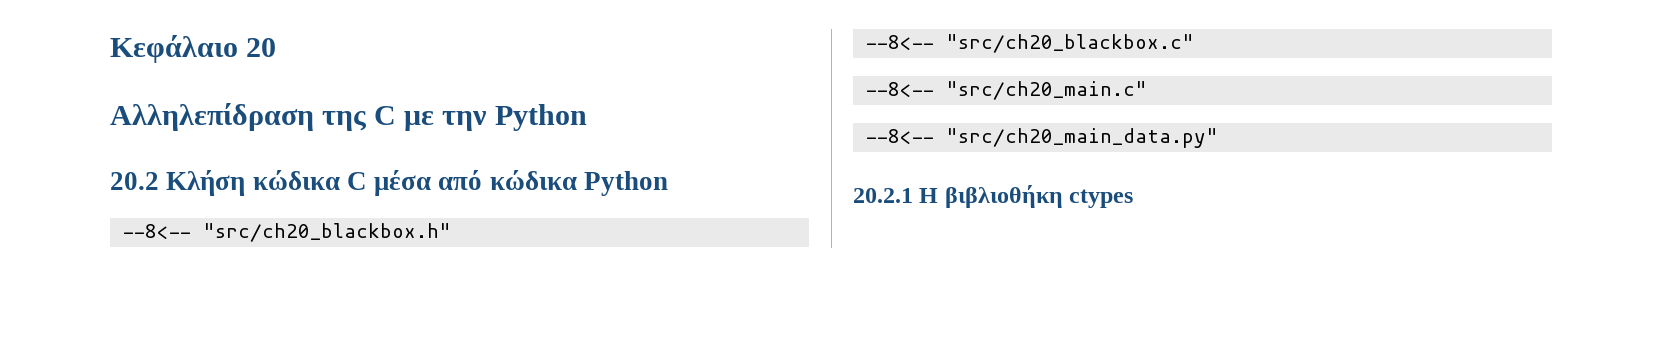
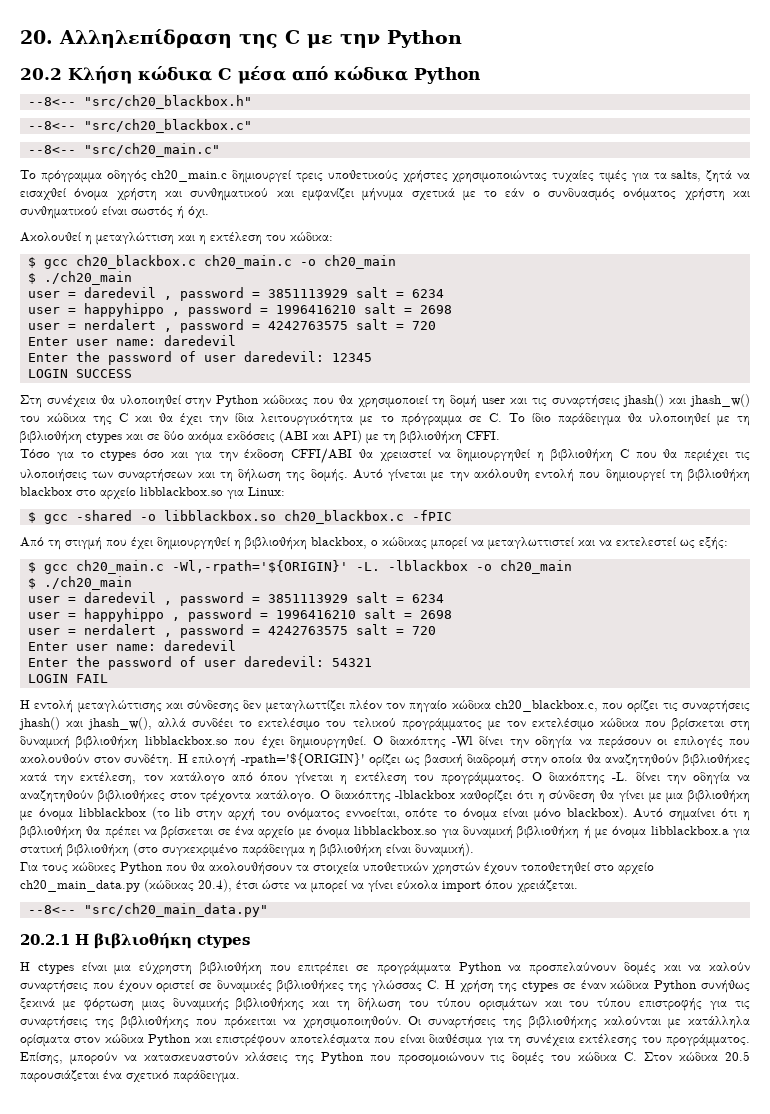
- Κεφάλαιο 20
- Αλληλεπίδραση της C με την Python
+ 20. Αλληλεπίδραση της C με την Python
+ Το πρόγραμμα οδηγός ch20_main.c δημιουργεί τρεις υποθετικούς χρήστες χρησιμοποιώντας τυχαίες τιμές για τα salts, ζητά να εισαχθεί όνομα χρήστη και συνθηματικού και εμφανίζει μήνυμα σχετικά με το εάν ο συνδυασμός ονόματος χρήστη και συνθηματικού είναι σωστός ή όχι.
+ Ακολουθεί η μεταγλώττιση και η εκτέλεση του κώδικα:
+ $ gcc ch20_blackbox.c ch20_main.c ‐o ch20_main
+ $ ./ch20_main
+ user = daredevil , password = 3851113929 salt = 6234
+ user = happyhippo , password = 1996416210 salt = 2698
+ user = nerdalert , password = 4242763575 salt = 720
+ Enter user name: daredevil
+ Enter the password of user daredevil: 12345
+ LOGIN SUCCESS
+ Στη συνέχεια θα υλοποιηθεί στην Python κώδικας που θα χρησιμοποιεί τη δομή user και τις συναρτήσεις jhash() και jhash_w() του κώδικα της C και θα έχει την ίδια λειτουργικότητα με το πρόγραμμα σε C. Το ίδιο παράδειγμα θα υλοποιηθεί με τη βιβλιοθήκη ctypes και σε δύο ακόμα εκδόσεις (ABI και API) με τη βιβλιοθήκη CFFI.
+ Τόσο για το ctypes όσο και για την έκδοση CFFI/ΑΒΙ θα χρειαστεί να δημιουργηθεί η βιβλιοθήκη C που θα περιέχει τις υλοποιήσεις των συναρτήσεων και τη δήλωση της δομής. Αυτό γίνεται με την ακόλουθη εντολή που δημιουργεί τη βιβλιοθήκη blackbox στο αρχείο libblackbox.so για Linux:
+ $ gcc ‐shared ‐o libblackbox.so ch20_blackbox.c ‐fPIC
+ Από τη στιγμή που έχει δημιουργηθεί η βιβλιοθήκη blackbox, o κώδικας μπορεί να μεταγλωττιστεί και να εκτελεστεί ως εξής:
+ $ gcc ch20_main.c ‐Wl,‐rpath='${ORIGIN}' ‐L. ‐lblackbox ‐o ch20_main
+ $ ./ch20_main
+ user = daredevil , password = 3851113929 salt = 6234
+ user = happyhippo , password = 1996416210 salt = 2698
+ user = nerdalert , password = 4242763575 salt = 720
+ Enter user name: daredevil
+ Enter the password of user daredevil: 54321
+ LOGIN FAIL
+ Η εντολή μεταγλώττισης και σύνδεσης δεν μεταγλωττίζει πλέον τον πηγαίο κώδικα ch20_blackbox.c, που ορίζει τις συναρτήσεις jhash() και jhash_w(), αλλά συνδέει το εκτελέσιμο του τελικού προγράμματος με τον εκτελέσιμο κώδικα που βρίσκεται στη δυναμική βιβλιοθήκη libblackbox.so που έχει δημιουργηθεί. Ο διακόπτης ‐Wl δίνει την οδηγία να περάσουν οι επιλογές που ακολουθούν στον συνδέτη. Η επιλογή ‐rpath='${ORIGIN}' ορίζει ως βασική διαδρομή στην οποία θα αναζητηθούν βιβλιοθήκες κατά την εκτέλεση, τον κατάλογο από όπου γίνεται η εκτέλεση του προγράμματος. Ο διακόπτης ‐L. δίνει την οδηγία να αναζητηθούν βιβλιοθήκες στον τρέχοντα κατάλογο. Ο διακόπτης ‐lblackbox καθορίζει ότι η σύνδεση θα γίνει με μια βιβλιοθήκη με όνομα libblackbox (το lib στην αρχή του ονόματος εννοείται, οπότε το όνομα είναι μόνο blackbox). Αυτό σημαίνει ότι η βιβλιοθήκη θα πρέπει να βρίσκεται σε ένα αρχείο με όνομα libblackbox.so για δυναμική βιβλιοθήκη ή με όνομα libblackbox.a για στατική βιβλιοθήκη (στο συγκεκριμένο παράδειγμα η βιβλιοθήκη είναι δυναμική).
+ Για τους κώδικες Python που θα ακολουθήσουν τα στοιχεία υποθετικών χρηστών έχουν τοποθετηθεί στο αρχείο ch20_main_data.py (κώδικας 20.4), έτσι ώστε να μπορεί να γίνει εύκολα import όπου χρειάζεται.
+ Η ctypes είναι μια εύχρηστη βιβλιοθήκη που επιτρέπει σε προγράμματα Python να προσπελαύνουν δομές και να καλούν συναρτήσεις που έχουν οριστεί σε δυναμικές βιβλιοθήκες της γλώσσας C. Η χρήση της ctypes σε έναν κώδικα Python συνήθως ξεκινά με φόρτωση μιας δυναμικής βιβλιοθήκης και τη δήλωση του τύπου ορισμάτων και του τύπου επιστροφής για τις συναρτήσεις της βιβλιοθήκης που πρόκειται να χρησιμοποιηθούν. Οι συναρτήσεις της βιβλιοθήκης καλούνται με κατάλληλα ορίσματα στον κώδικα Python και επιστρέφουν αποτελέσματα που είναι διαθέσιμα για τη συνέχεια εκτέλεσης του προγράμματος. Επίσης, μπορούν να κατασκευαστούν κλάσεις της Python που προσομοιώνουν τις δομές του κώδικα C. Στον κώδικα 20.5 παρουσιάζεται ένα σχετικό παράδειγμα.

